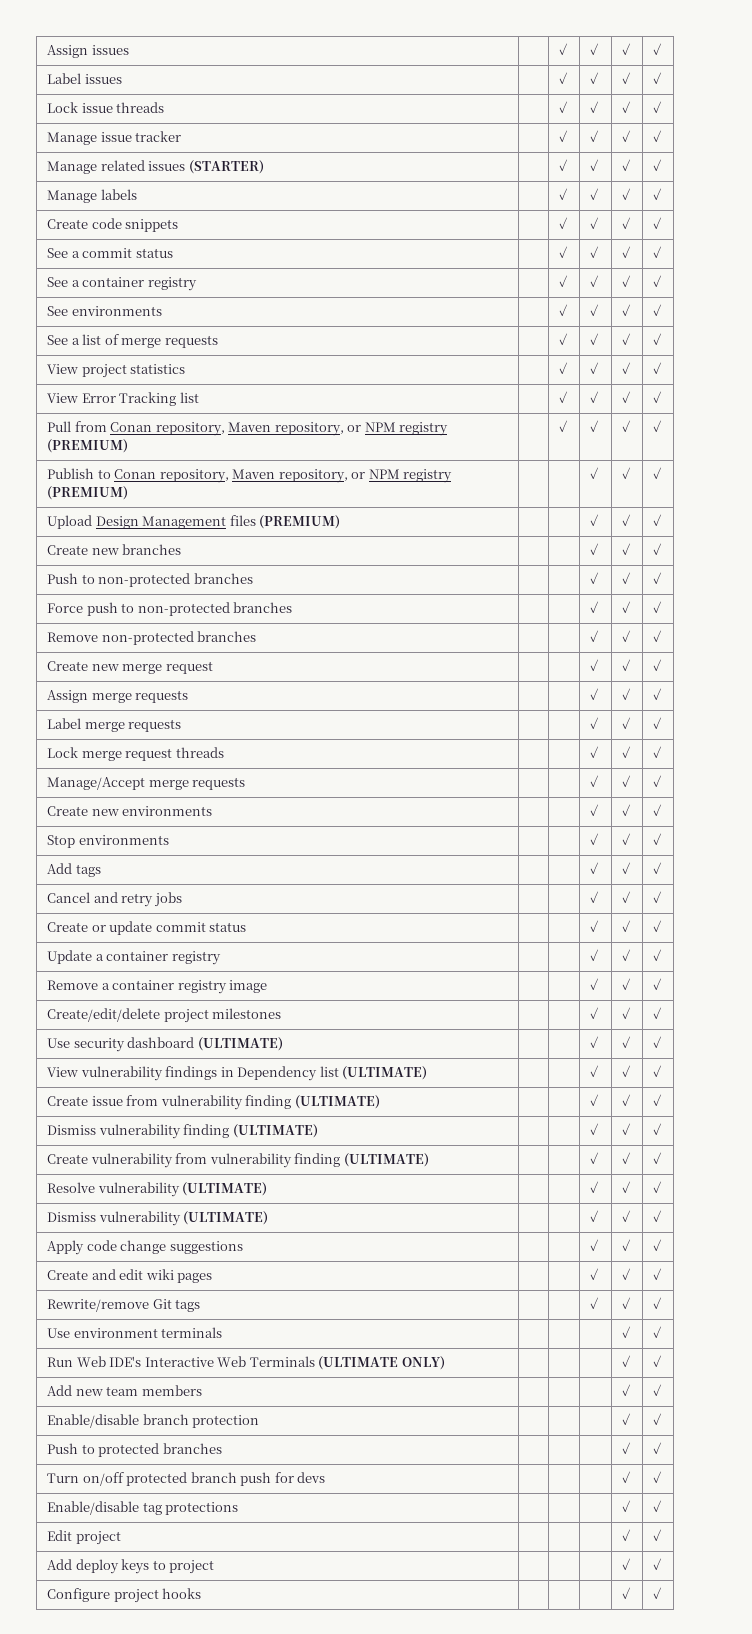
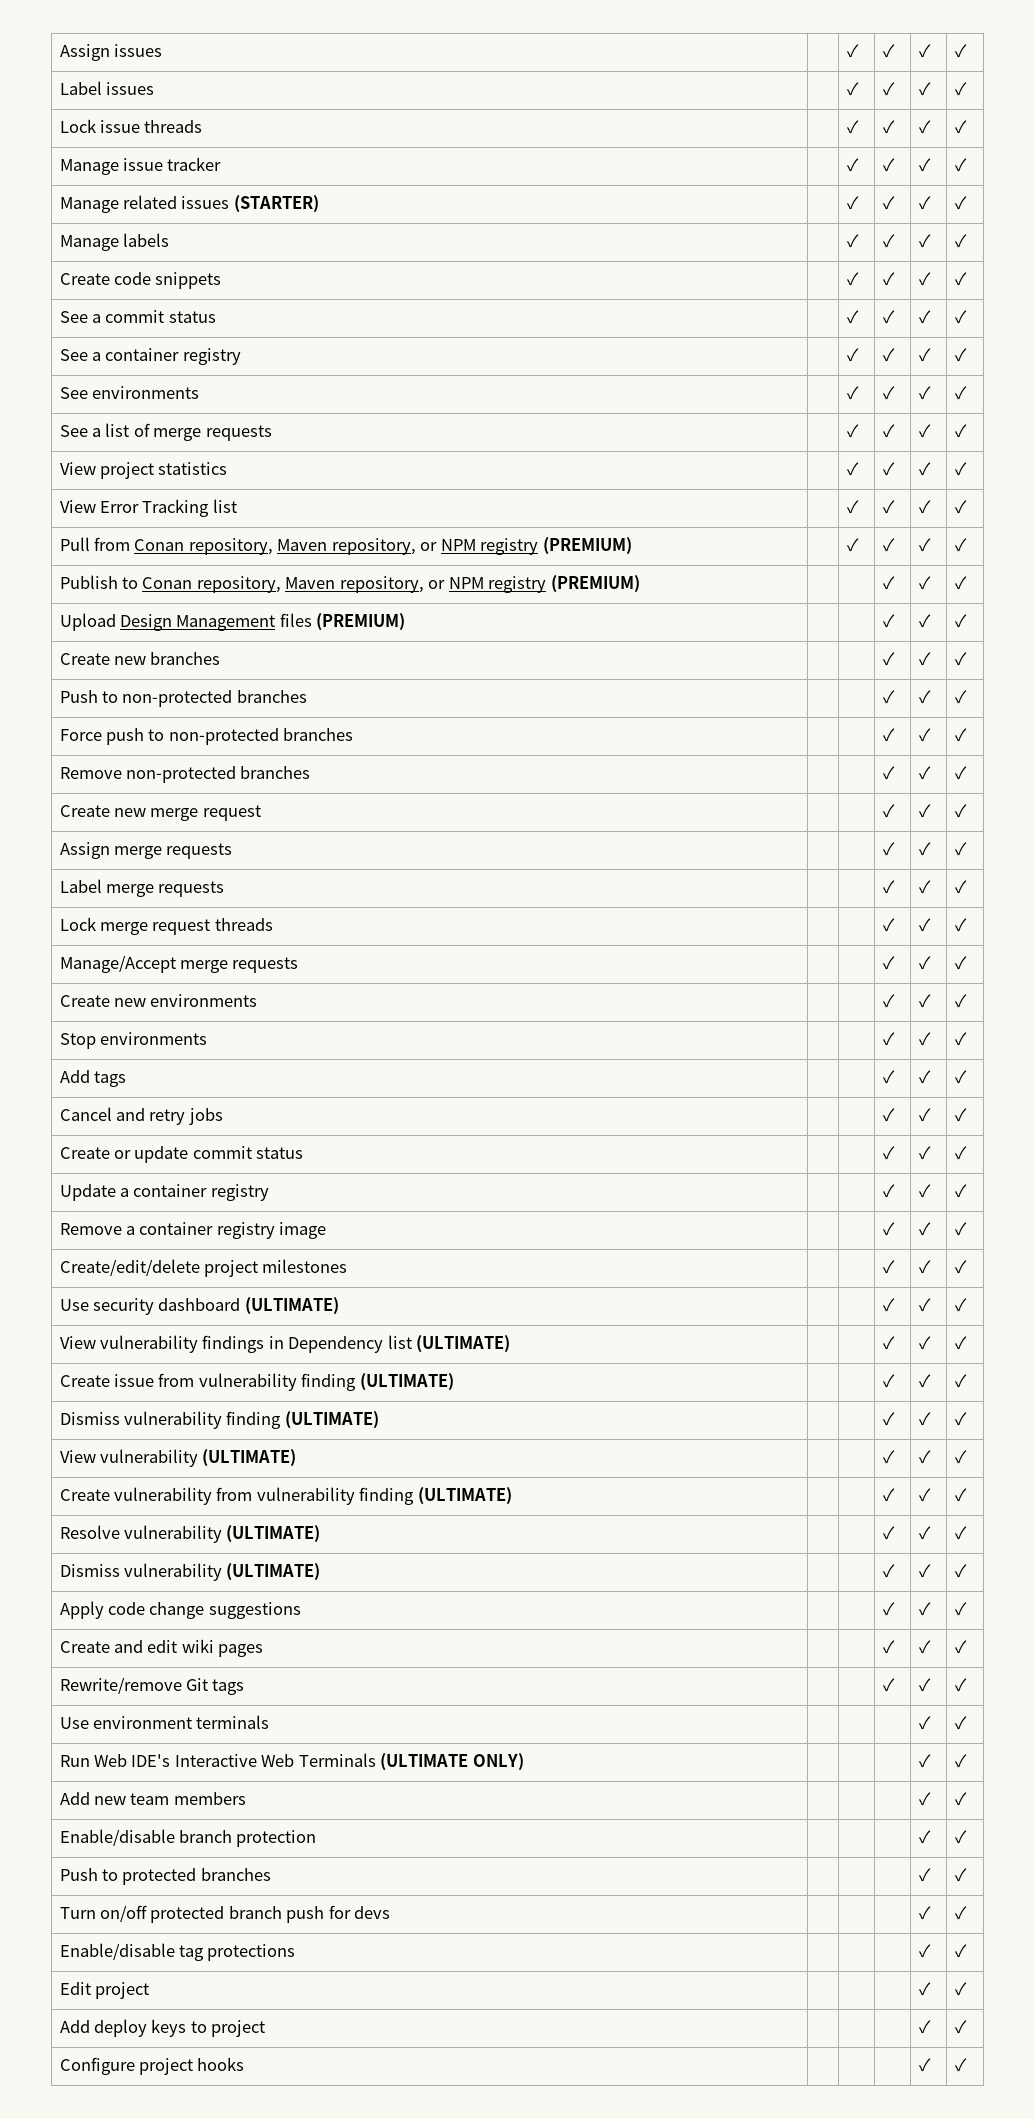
+ View vulnerability (ULTIMATE) | | | ✓ | ✓ | ✓

